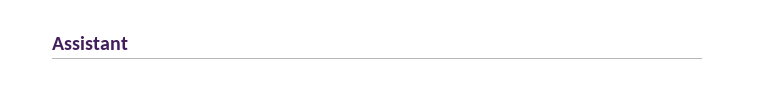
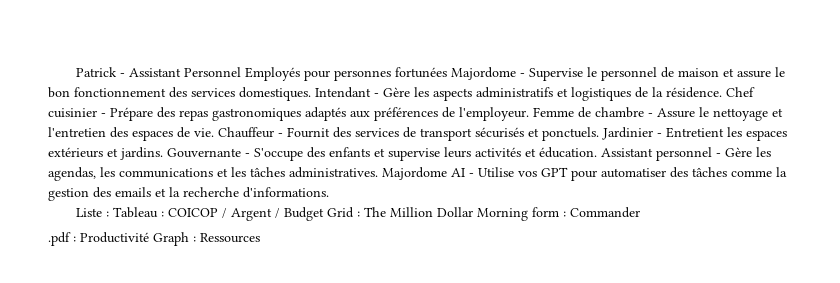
- Assistant
+ Patrick - Assistant Personnel Employés pour personnes fortunées Majordome - Supervise le personnel de maison et assure le bon fonctionnement des services domestiques. Intendant - Gère les aspects administratifs et logistiques de la résidence. Chef cuisinier - Prépare des repas gastronomiques adaptés aux préférences de l'employeur. Femme de chambre - Assure le nettoyage et l'entretien des espaces de vie. Chauffeur - Fournit des services de transport sécurisés et ponctuels. Jardinier - Entretient les espaces extérieurs et jardins. Gouvernante - S'occupe des enfants et supervise leurs activités et éducation. Assistant personnel - Gère les agendas, les communications et les tâches administratives. Majordome AI - Utilise vos GPT pour automatiser des tâches comme la gestion des emails et la recherche d'informations.
+ Liste : Tableau : COICOP / Argent / Budget Grid : The Million Dollar Morning form : Commander
+ .pdf : Productivité Graph : Ressources

